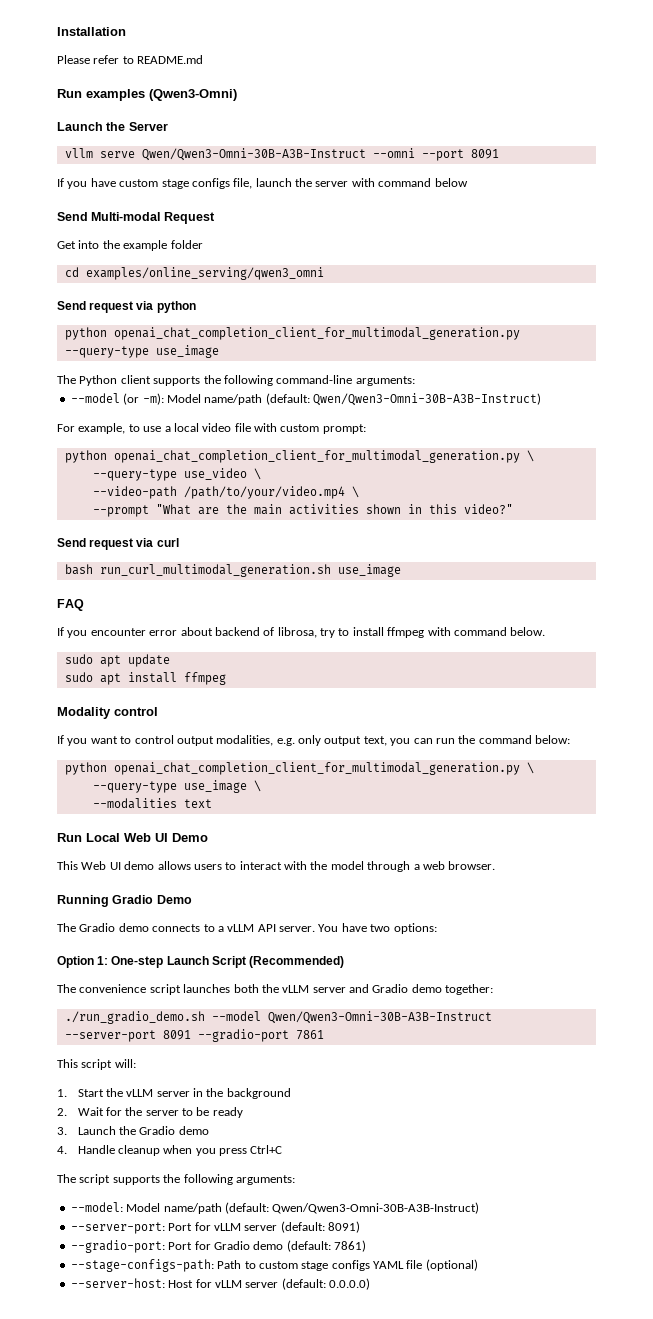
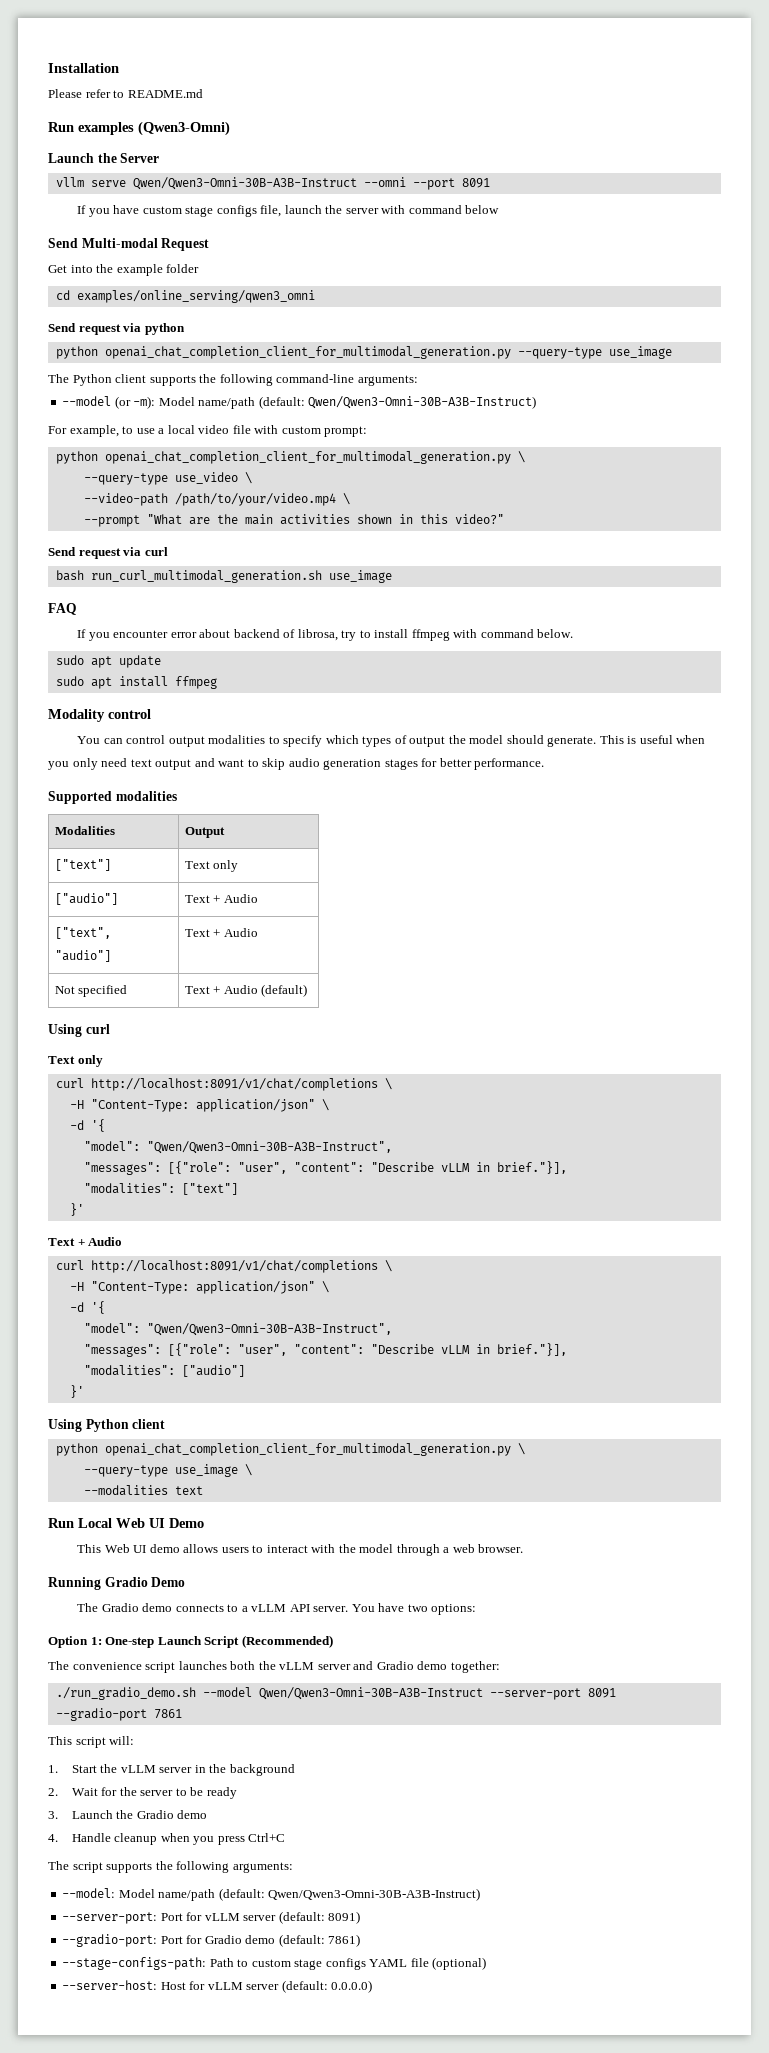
- If you want to control output modalities, e.g. only output text, you can run the command below:
+ You can control output modalities to specify which types of output the model should generate. This is useful when you only need text output and want to skip audio generation stages for better performance.
+ Supported modalities
+ Modalities | Output
+ ["text"] | Text only
+ ["audio"] | Text + Audio
+ ["text", "audio"] | Text + Audio
+ Not specified | Text + Audio (default)
+ Using curl
+ Text only
+ curl http://localhost:8091/v1/chat/completions \
+ -H "Content-Type: application/json" \
+ -d '{
+ "model": "Qwen/Qwen3-Omni-30B-A3B-Instruct",
+ "messages": [{"role": "user", "content": "Describe vLLM in brief."}],
+ "modalities": ["text"]
+ }'
+ Text + Audio
+ curl http://localhost:8091/v1/chat/completions \
+ -H "Content-Type: application/json" \
+ -d '{
+ "model": "Qwen/Qwen3-Omni-30B-A3B-Instruct",
+ "messages": [{"role": "user", "content": "Describe vLLM in brief."}],
+ "modalities": ["audio"]
+ }'
+ Using Python client

